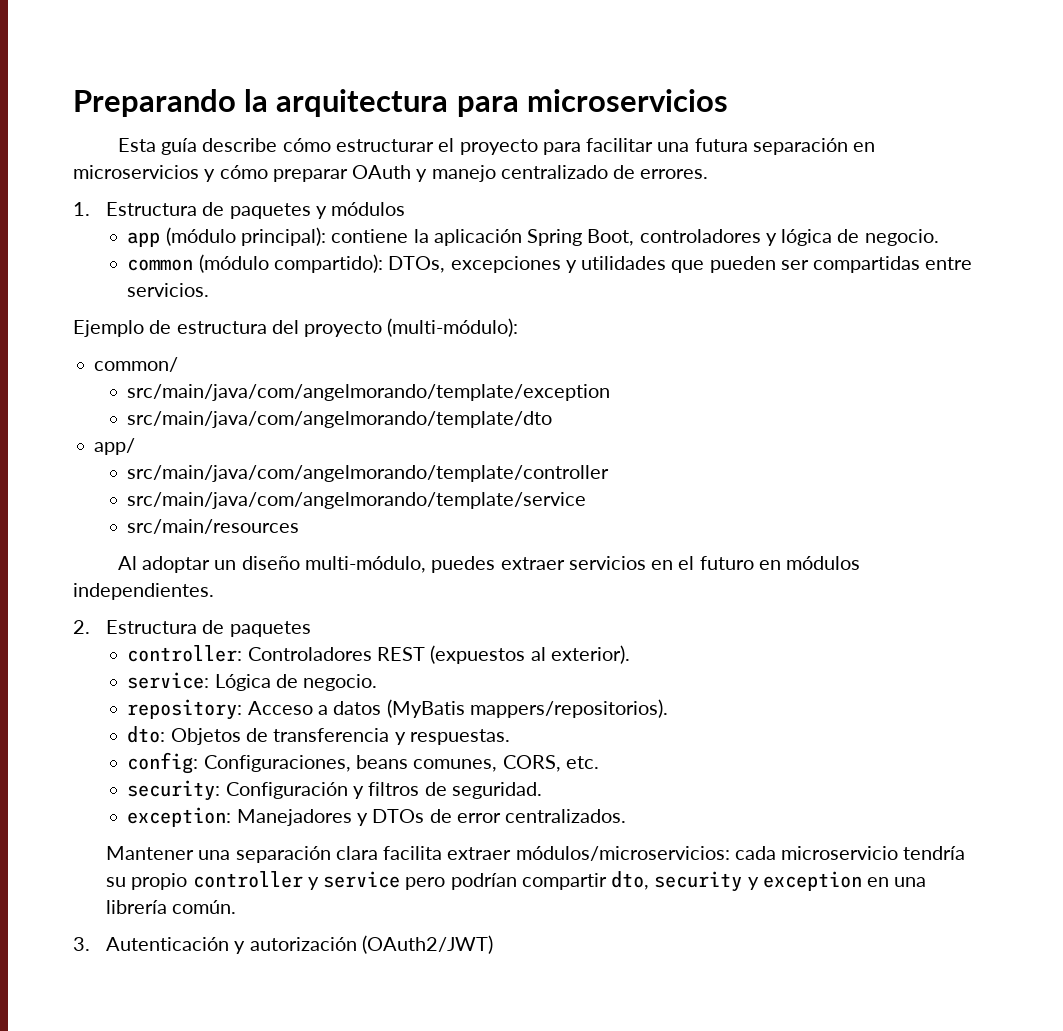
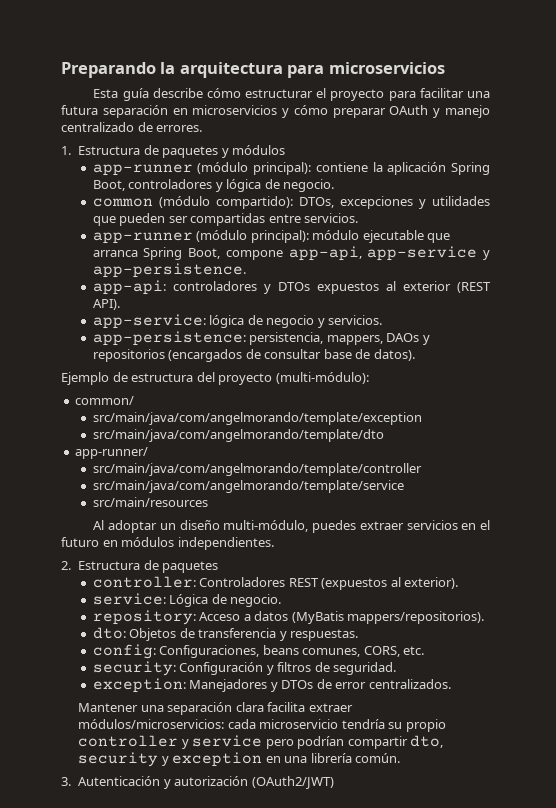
- app (módulo principal): contiene la aplicación Spring Boot, controladores y lógica de negocio.
+ app-runner (módulo principal): contiene la aplicación Spring Boot, controladores y lógica de negocio.
+ app-runner (módulo principal): módulo ejecutable que arranca Spring Boot, compone app-api, app-service y app-persistence.
+ app-api: controladores y DTOs expuestos al exterior (REST API).
+ app-service: lógica de negocio y servicios.
+ app-persistence: persistencia, mappers, DAOs y repositorios (encargados de consultar base de datos).
- app/
+ app-runner/

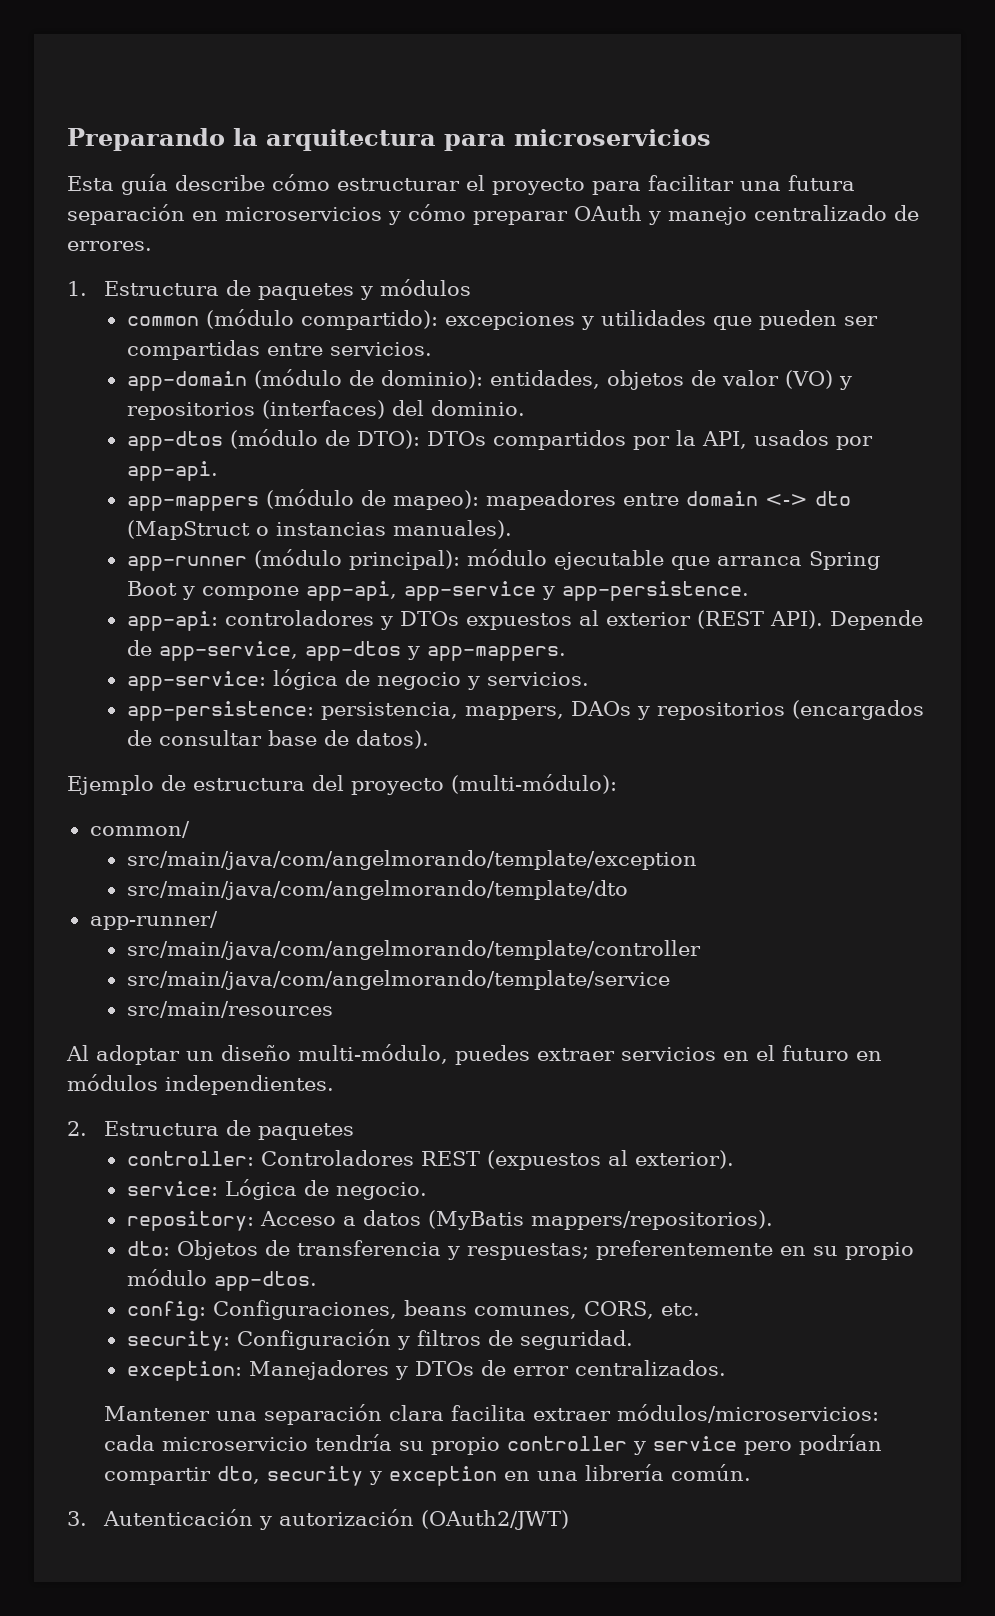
- app-runner (módulo principal): contiene la aplicación Spring Boot, controladores y lógica de negocio.
- common (módulo compartido): DTOs, excepciones y utilidades que pueden ser compartidas entre servicios.
+ common (módulo compartido): excepciones y utilidades que pueden ser compartidas entre servicios.
+ app-domain (módulo de dominio): entidades, objetos de valor (VO) y repositorios (interfaces) del dominio.
+ app-dtos (módulo de DTO): DTOs compartidos por la API, usados por app-api.
+ app-mappers (módulo de mapeo): mapeadores entre domain <-> dto (MapStruct o instancias manuales).
- app-runner (módulo principal): módulo ejecutable que arranca Spring Boot, compone app-api, app-service y app-persistence.
+ app-runner (módulo principal): módulo ejecutable que arranca Spring Boot y compone app-api, app-service y app-persistence.
+ Depende de app-service, app-dtos y app-mappers.
- dto: Objetos de transferencia y respuestas.
+ dto: Objetos de transferencia y respuestas; preferentemente en su propio módulo app-dtos.

